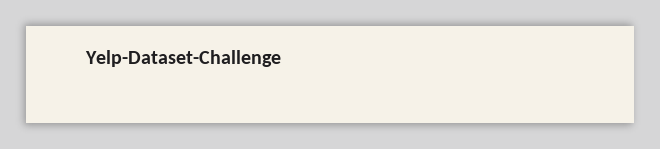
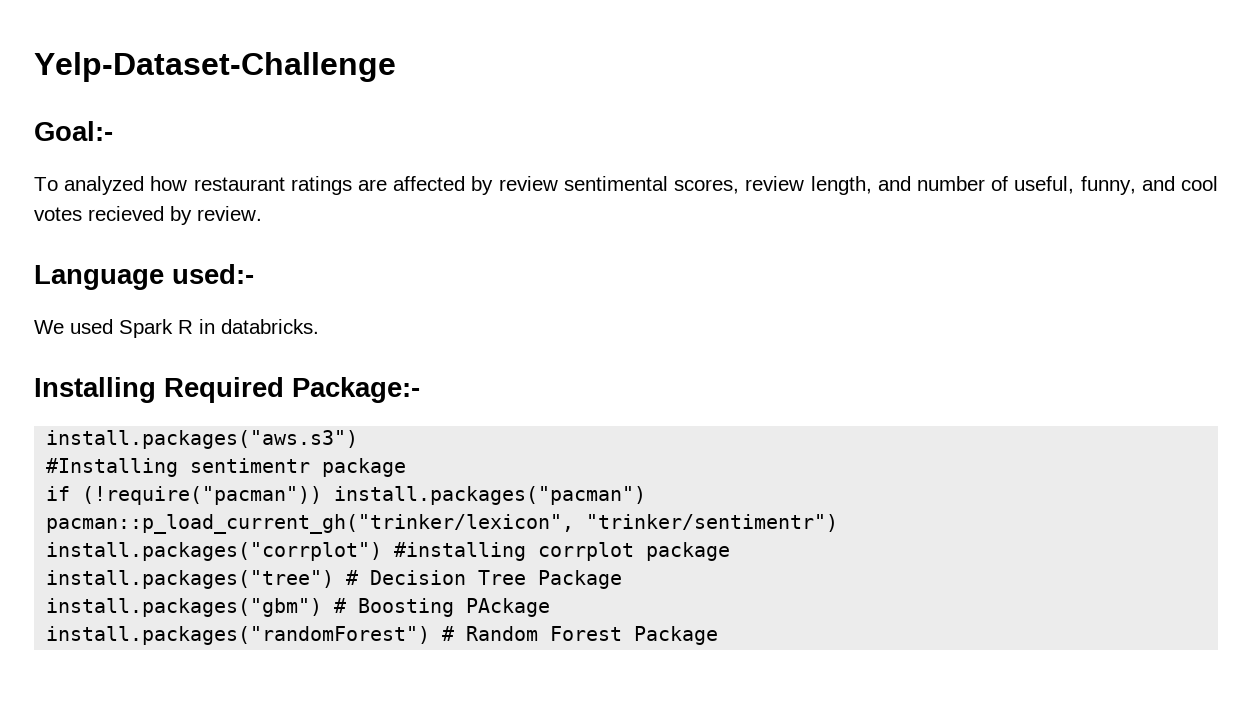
+ Goal:-
+ To analyzed how restaurant ratings are affected by review sentimental scores, review length, and number of useful, funny, and cool votes recieved by review.
+ Language used:-
+ We used Spark R in databricks.
+ Installing Required Package:-
+ install.packages("aws.s3")
+ #Installing sentimentr package
+ if (!require("pacman")) install.packages("pacman")
+ pacman::p_load_current_gh("trinker/lexicon", "trinker/sentimentr")
+ install.packages("corrplot") #installing corrplot package
+ install.packages("tree") # Decision Tree Package
+ install.packages("gbm") # Boosting PAckage
+ install.packages("randomForest") # Random Forest Package

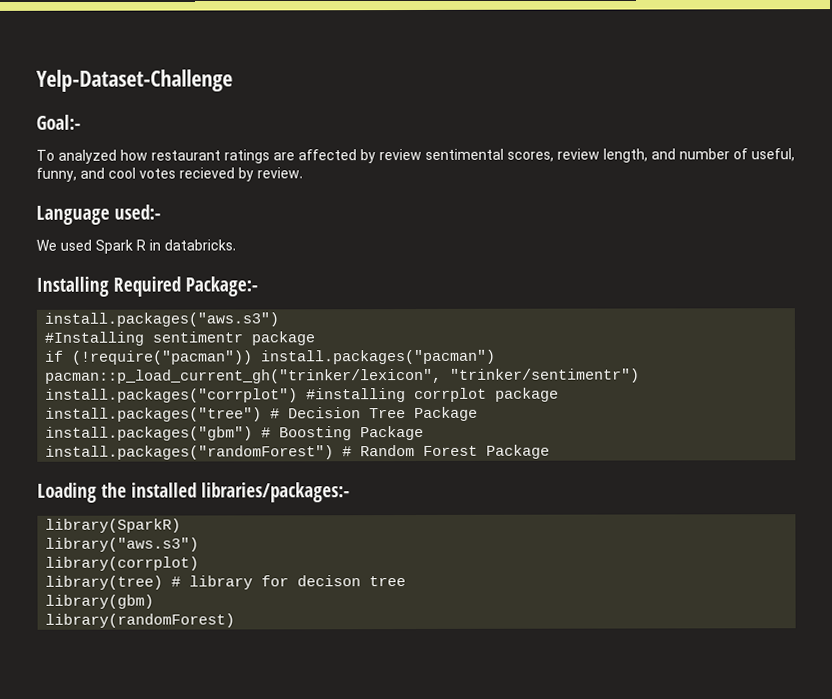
- install.packages("gbm") # Boosting PAckage
+ install.packages("gbm") # Boosting Package
+ Loading the installed libraries/packages:-
+ library(SparkR)
+ library("aws.s3")
+ library(corrplot)
+ library(tree) # library for decison tree
+ library(gbm)
+ library(randomForest)

